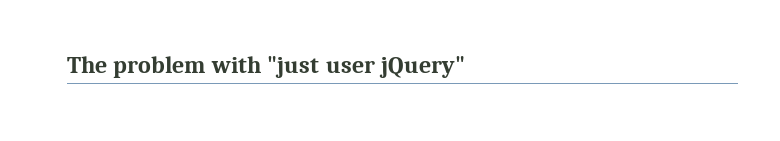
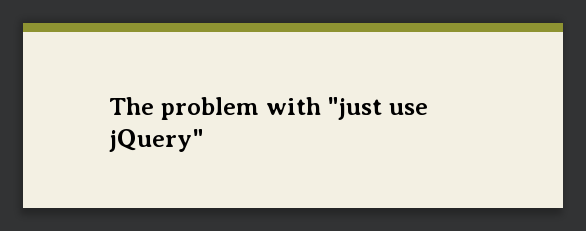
- The problem with "just user jQuery"
+ The problem with "just use jQuery"

